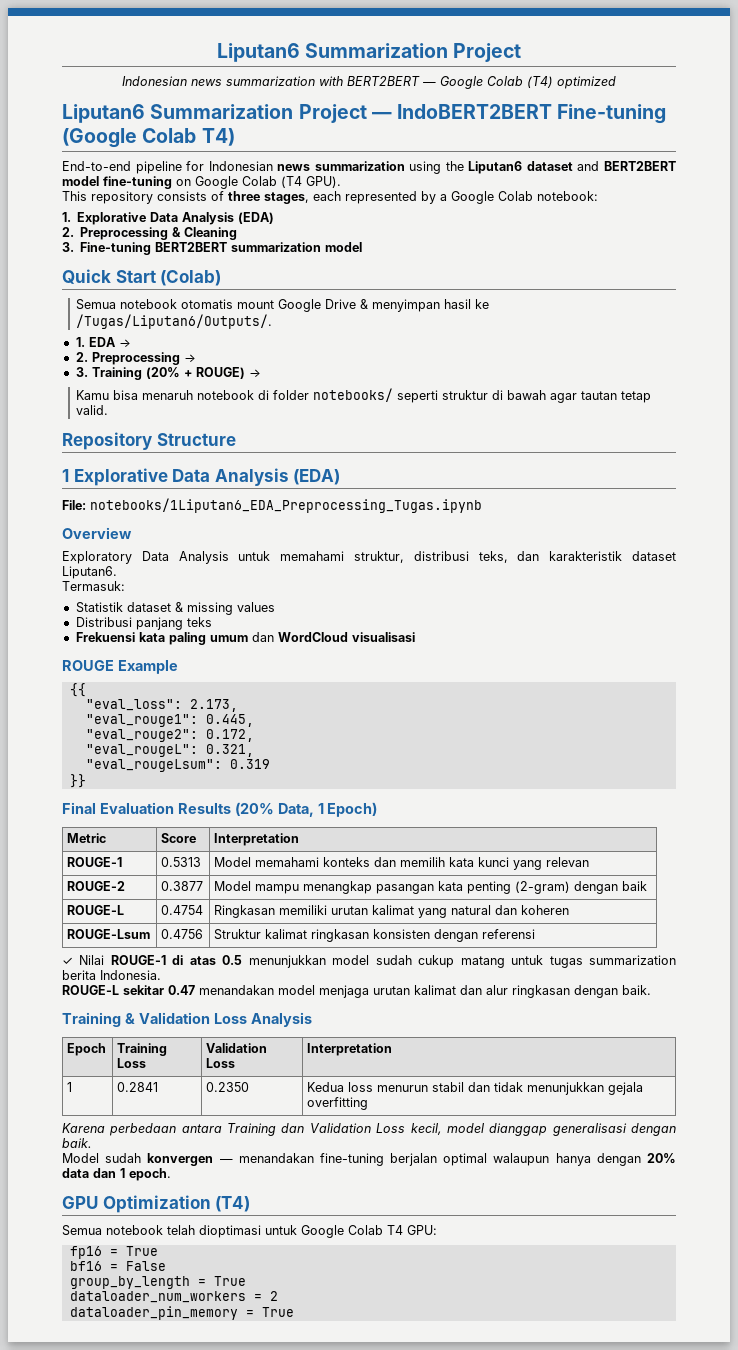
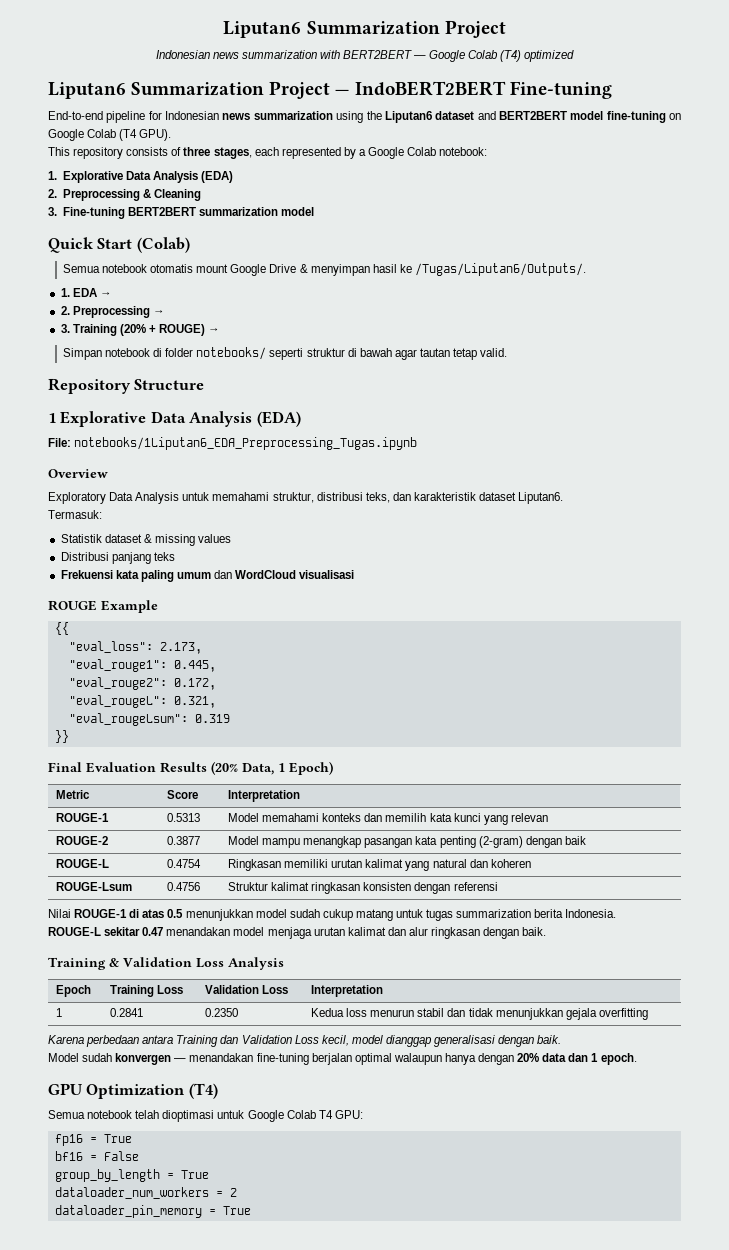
- Liputan6 Summarization Project — IndoBERT2BERT Fine-tuning (Google Colab T4)
+ Liputan6 Summarization Project — IndoBERT2BERT Fine-tuning
- Kamu bisa menaruh notebook di folder notebooks/ seperti struktur di bawah agar tautan tetap valid.
+ Simpan notebook di folder notebooks/ seperti struktur di bawah agar tautan tetap valid.
- ✓ Nilai ROUGE-1 di atas 0.5 menunjukkan model sudah cukup matang untuk tugas summarization berita Indonesia.
+ Nilai ROUGE-1 di atas 0.5 menunjukkan model sudah cukup matang untuk tugas summarization berita Indonesia.

